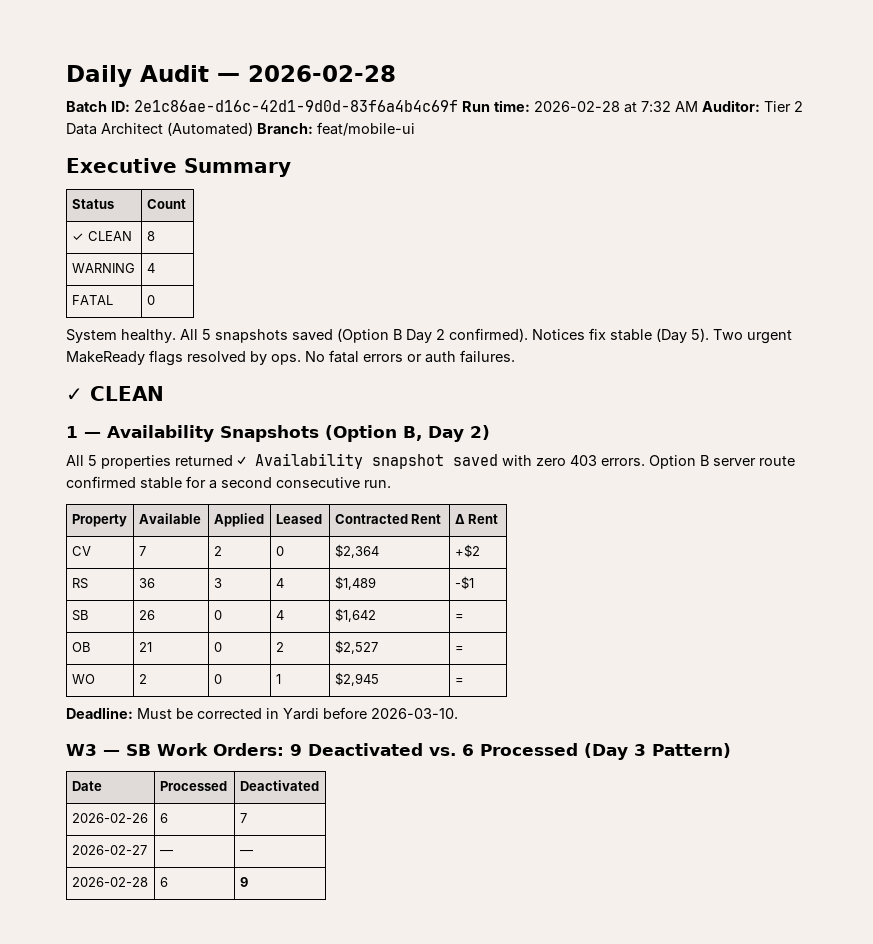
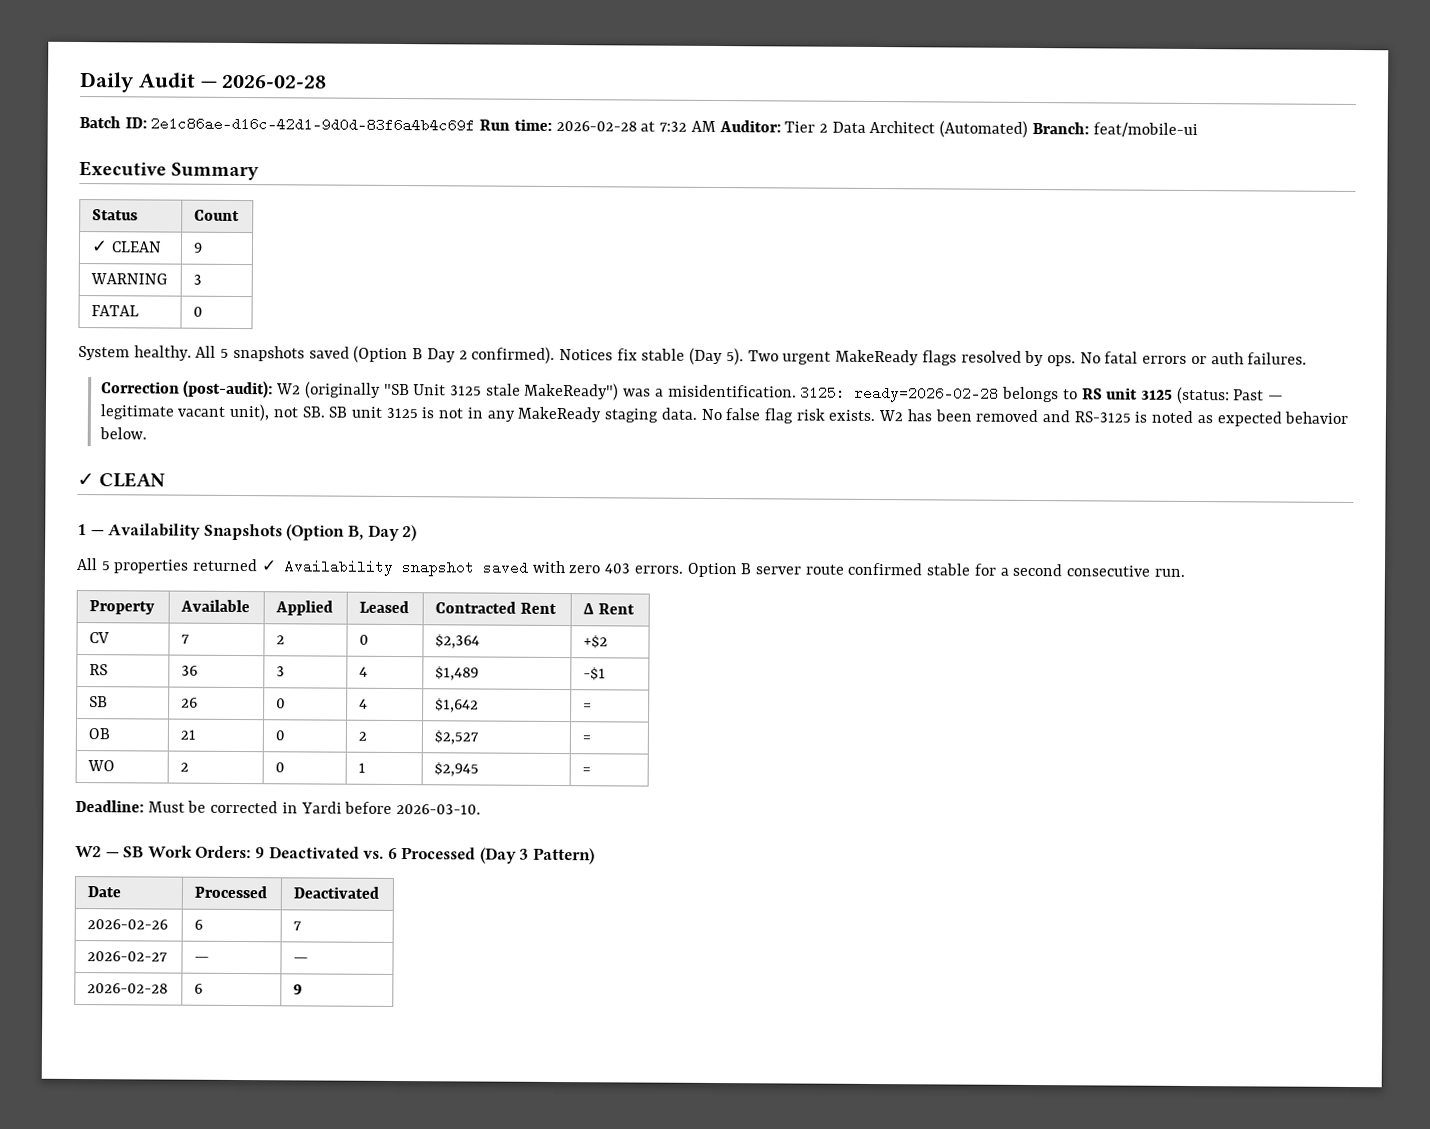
- ✓ CLEAN | 8
+ ✓ CLEAN | 9
- WARNING | 4
+ WARNING | 3
+ Correction (post-audit): W2 (originally "SB Unit 3125 stale MakeReady") was a misidentification. 3125: ready=2026-02-28 belongs to RS unit 3125 (status: Past — legitimate vacant unit), not SB. SB unit 3125 is not in any MakeReady staging data. No false flag risk exists. W2 has been removed and RS-3125 is noted as expected behavior below.
- W3 — SB Work Orders: 9 Deactivated vs. 6 Processed (Day 3 Pattern)
+ W2 — SB Work Orders: 9 Deactivated vs. 6 Processed (Day 3 Pattern)

